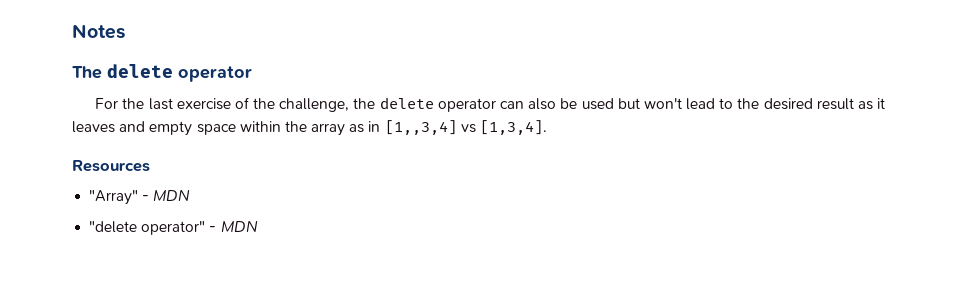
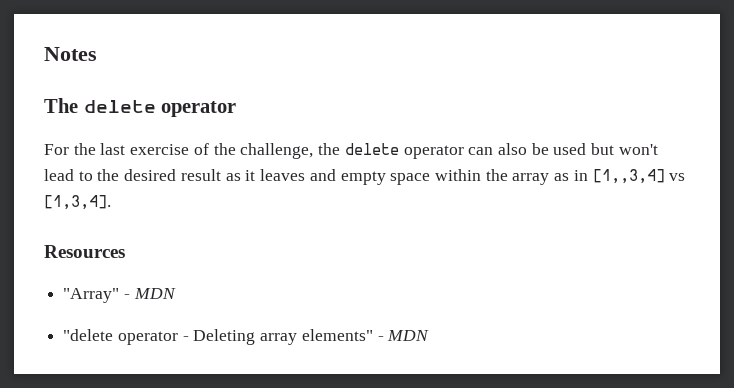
- "delete operator" - MDN
+ "delete operator - Deleting array elements" - MDN

